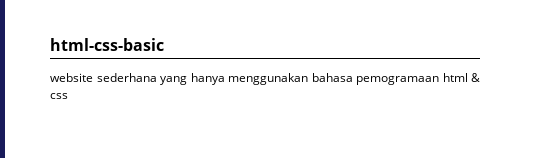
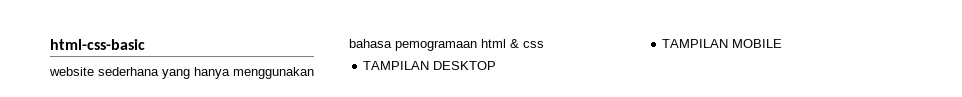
+ TAMPILAN DESKTOP
+ TAMPILAN MOBILE

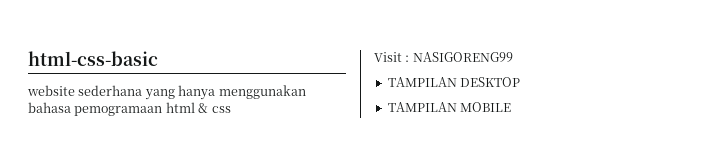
+ Visit : NASIGORENG99

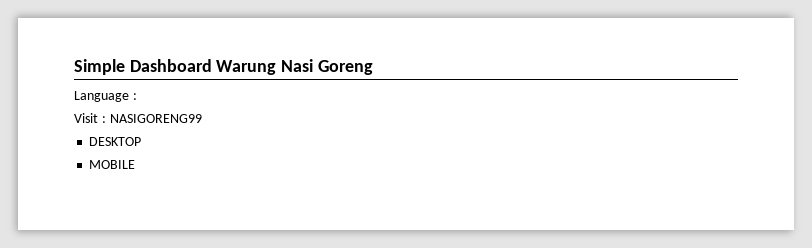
- html-css-basic
- website sederhana yang hanya menggunakan bahasa pemogramaan html & css
+ Simple Dashboard Warung Nasi Goreng
+ Language :
- TAMPILAN DESKTOP
+ DESKTOP
- TAMPILAN MOBILE
+ MOBILE

